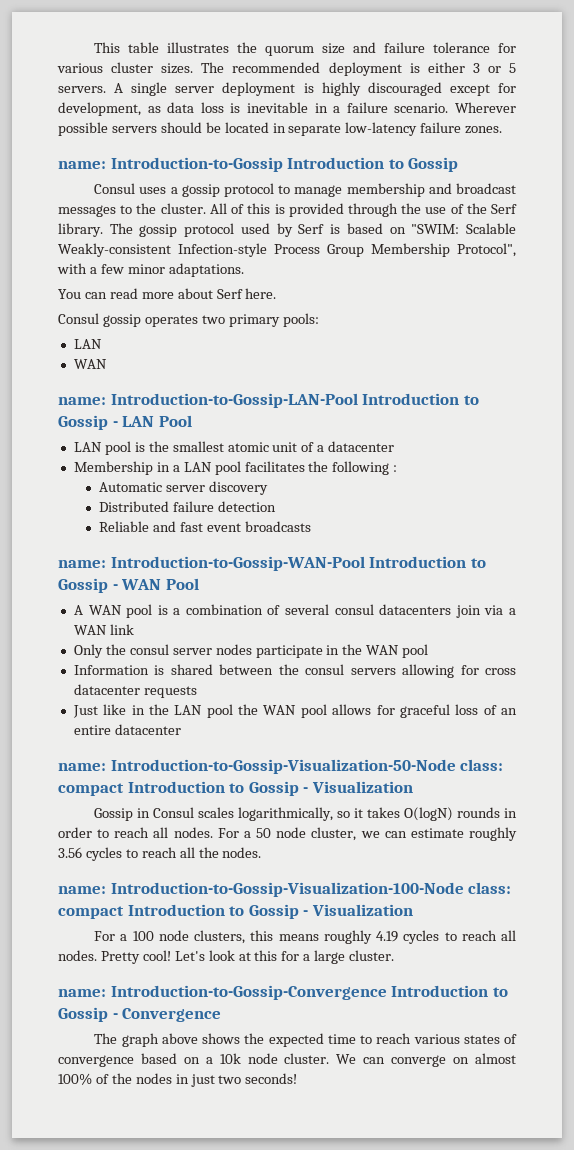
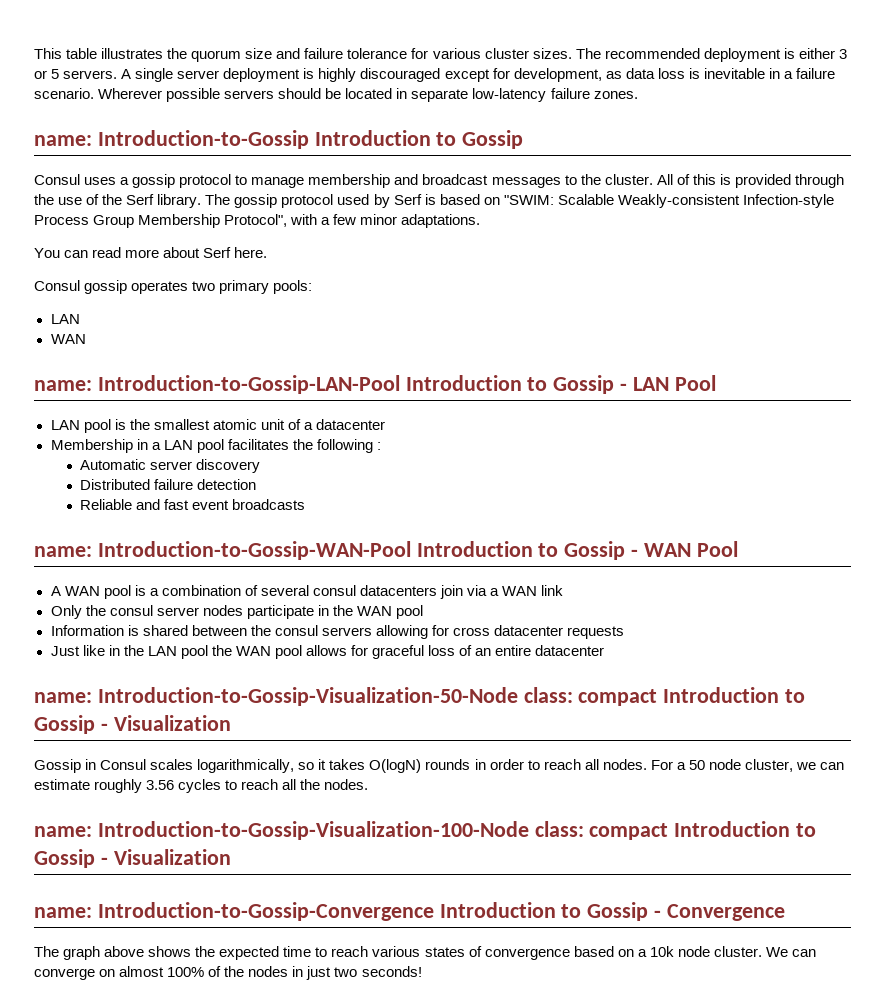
- For a 100 node clusters, this means roughly 4.19 cycles to reach all nodes. Pretty cool! Let's look at this for a large cluster.

